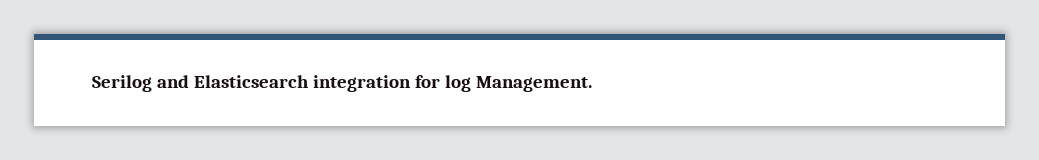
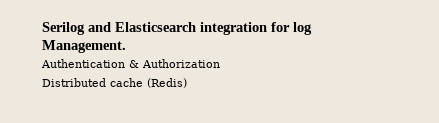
+ Authentication & Authorization
+ Distributed cache (Redis)

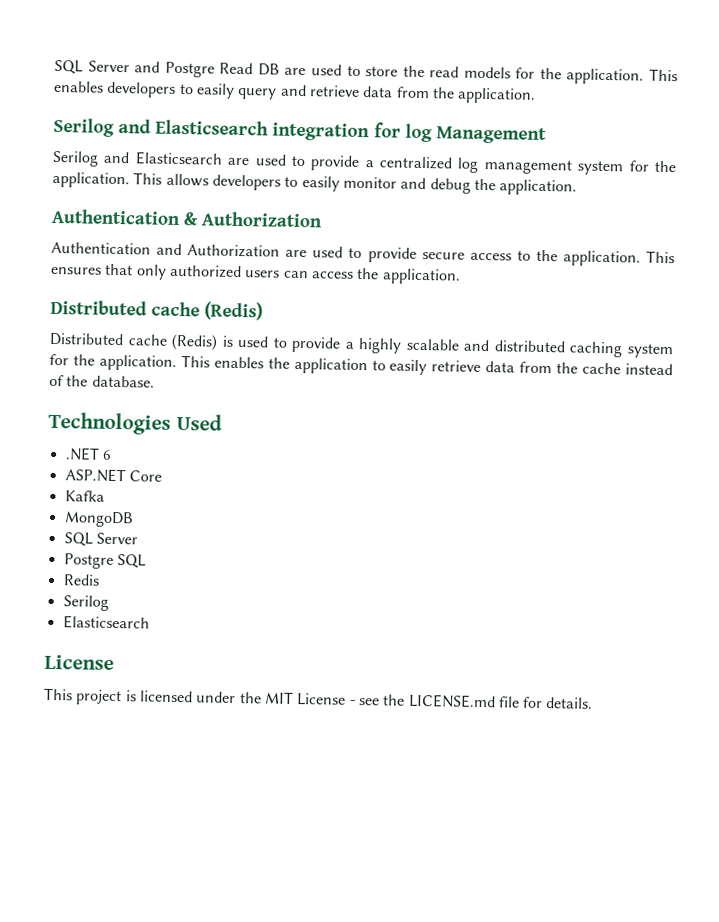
+ SQL Server and Postgre Read DB are used to store the read models for the application. This enables developers to easily query and retrieve data from the application.
- Serilog and Elasticsearch integration for log Management.
+ Serilog and Elasticsearch integration for log Management
+ Serilog and Elasticsearch are used to provide a centralized log management system for the application. This allows developers to easily monitor and debug the application.
  Authentication & Authorization
+ Authentication and Authorization are used to provide secure access to the application. This ensures that only authorized users can access the application.
  Distributed cache (Redis)
+ Distributed cache (Redis) is used to provide a highly scalable and distributed caching system for the application. This enables the application to easily retrieve data from the cache instead of the database.
+ Technologies Used
+ .NET 6
+ ASP.NET Core
+ Kafka
+ MongoDB
+ SQL Server
+ Postgre SQL
+ Redis
+ Serilog
+ Elasticsearch
+ License
+ This project is licensed under the MIT License - see the LICENSE.md file for details.

